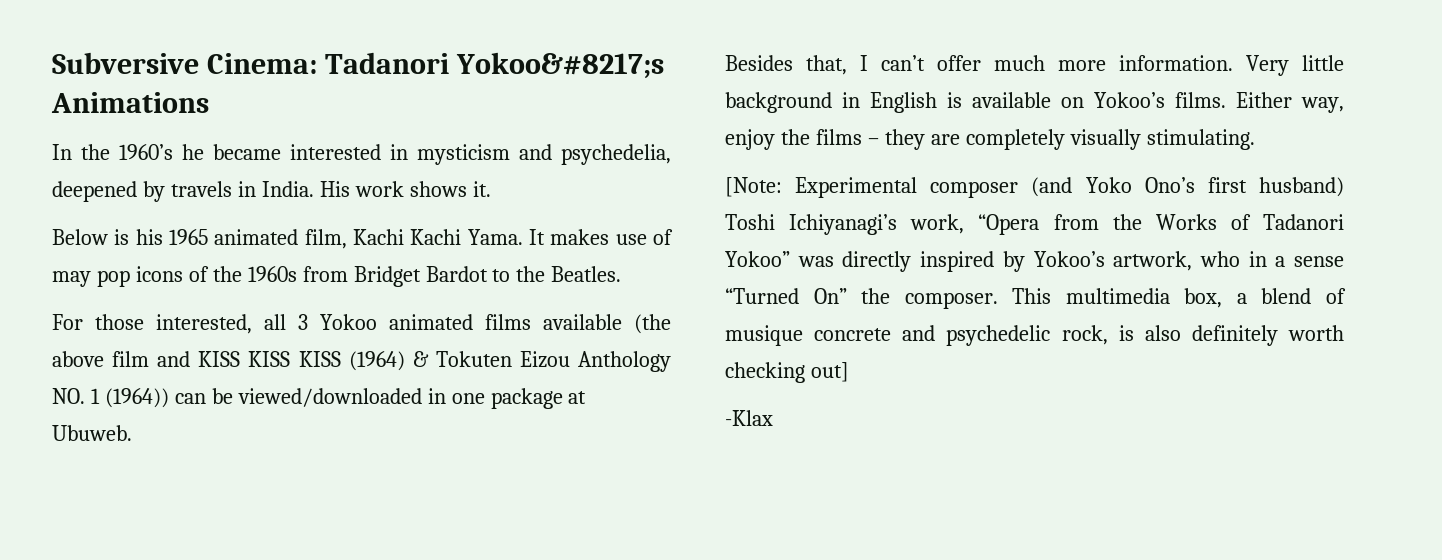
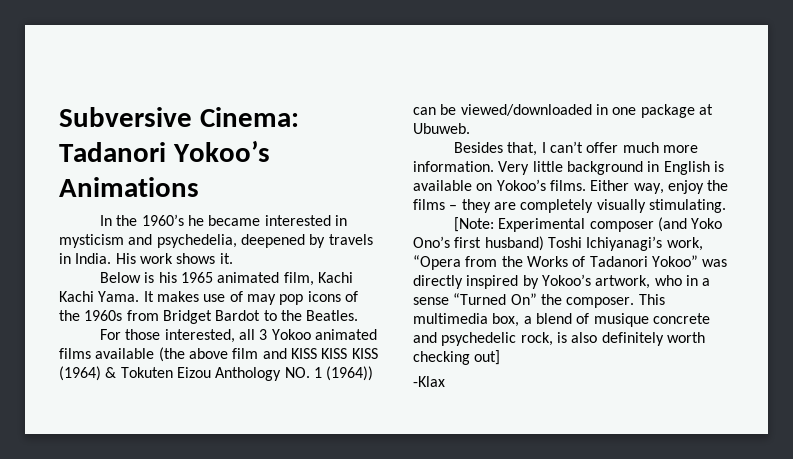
- Subversive Cinema: Tadanori Yokoo&#8217;s Animations
+ Subversive Cinema: Tadanori Yokoo’s Animations

